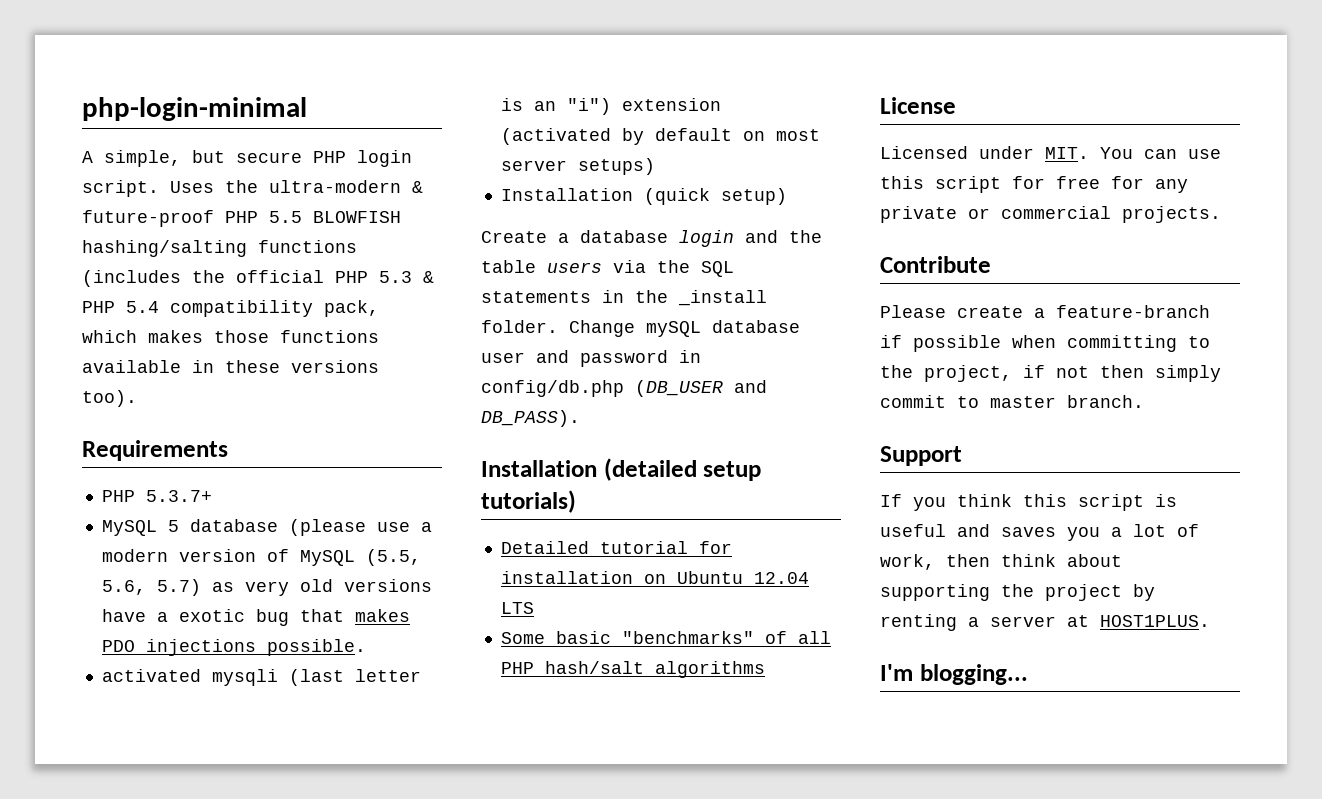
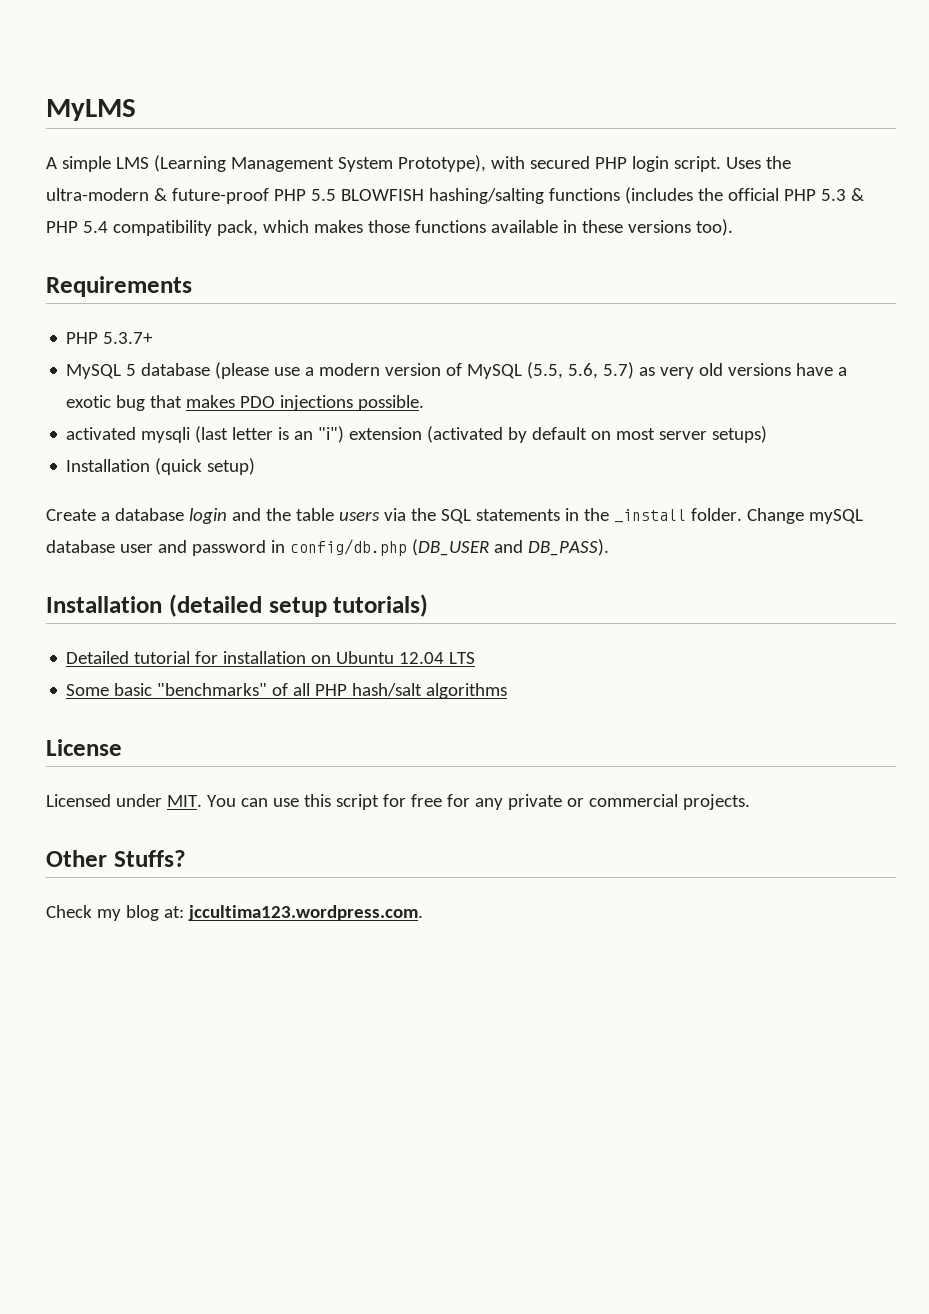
- php-login-minimal
+ MyLMS
- A simple, but secure PHP login script.
+ A simple LMS (Learning Management System Prototype), with secured PHP login script.
- Contribute
- Please create a feature-branch if possible when committing to the project, if not then simply commit to master branch.
- Support
- If you think this script is useful and saves you a lot of work, then think about supporting the project by renting a server at HOST1PLUS.
- I'm blogging...
+ Other Stuffs?
+ Check my blog at: jccultima123.wordpress.com.

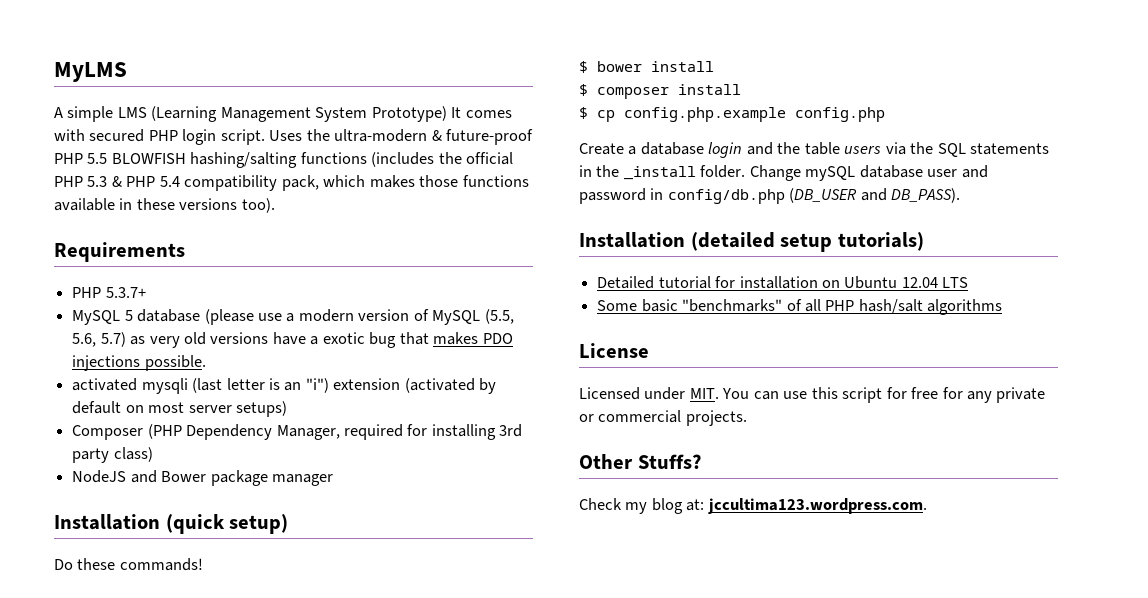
- A simple LMS (Learning Management System Prototype), with secured PHP login script.
+ A simple LMS (Learning Management System Prototype) It comes with secured PHP login script.
+ Composer (PHP Dependency Manager, required for installing 3rd party class)
+ NodeJS and Bower package manager
  Installation (quick setup)
+ Do these commands!
+ $ bower install
+ $ composer install
+ $ cp config.php.example config.php

